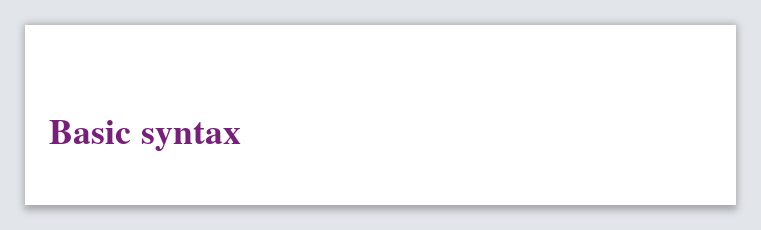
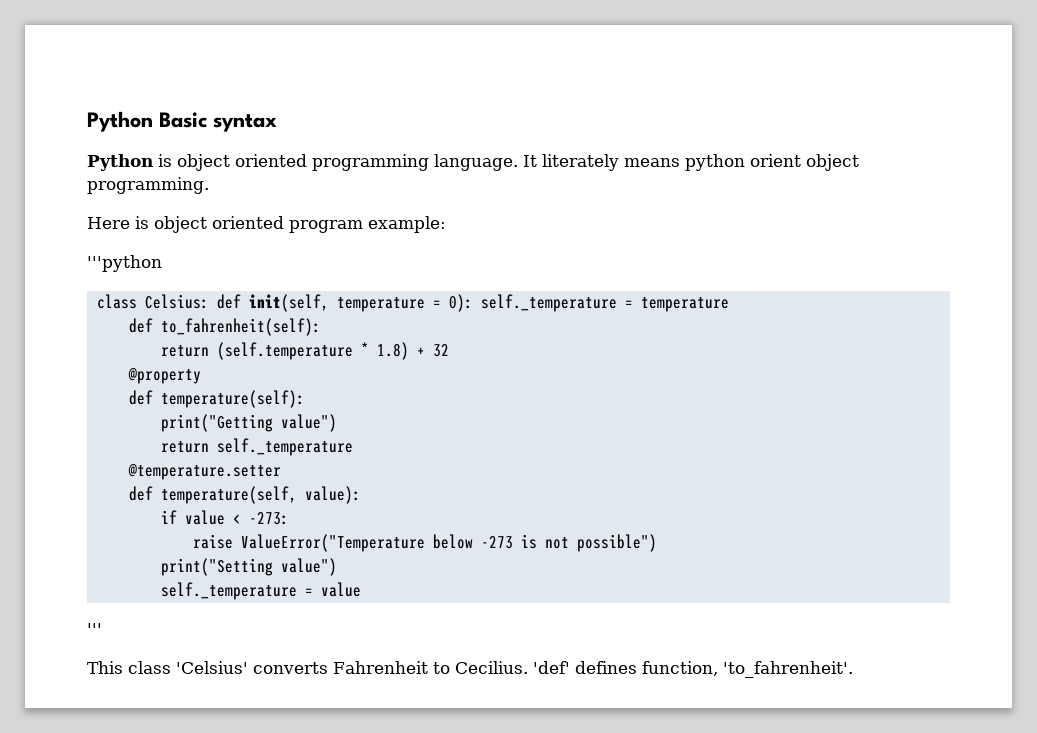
- Basic syntax
+ Python Basic syntax
+ Python is object oriented programming language. It literately means python orient object programming.
+ Here is object oriented program example:
+ '''python
+ class Celsius: def init(self, temperature = 0): self._temperature = temperature
+ def to_fahrenheit(self):
+ return (self.temperature * 1.8) + 32
+ @property
+ def temperature(self):
+ print("Getting value")
+ return self._temperature
+ @temperature.setter
+ def temperature(self, value):
+ if value < -273:
+ raise ValueError("Temperature below -273 is not possible")
+ print("Setting value")
+ self._temperature = value
+ '''
+ This class 'Celsius' converts Fahrenheit to Cecilius. 'def' defines function, 'to_fahrenheit'.

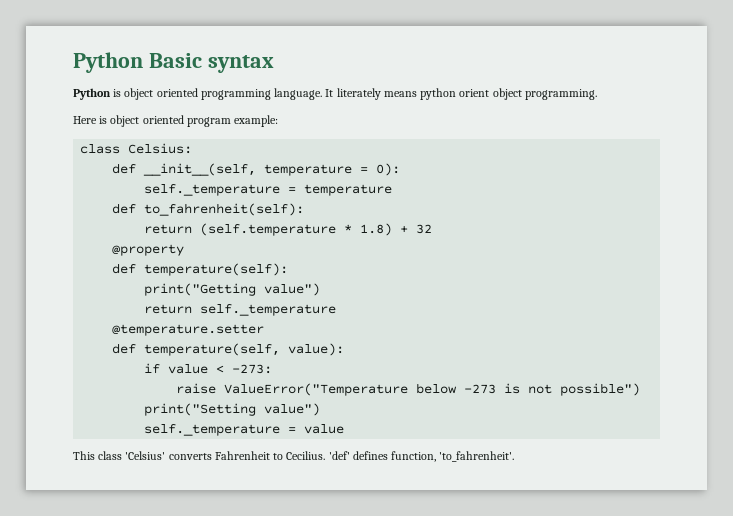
- '''python
- class Celsius: def init(self, temperature = 0): self._temperature = temperature
+ class Celsius:
+ def __init__(self, temperature = 0):
+ self._temperature = temperature
- '''

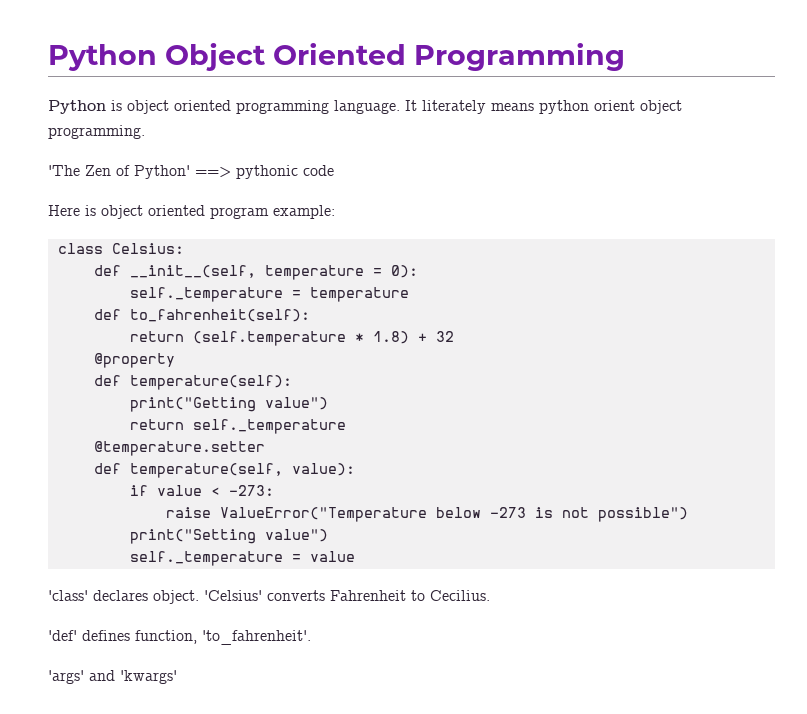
- Python Basic syntax
+ Python Object Oriented Programming
+ 'The Zen of Python' ==> pythonic code
- This class 'Celsius' converts Fahrenheit to Cecilius. 'def' defines function, 'to_fahrenheit'.
+ 'class' declares object. 'Celsius' converts Fahrenheit to Cecilius.
+ 'def' defines function, 'to_fahrenheit'.
+ 'args' and 'kwargs'

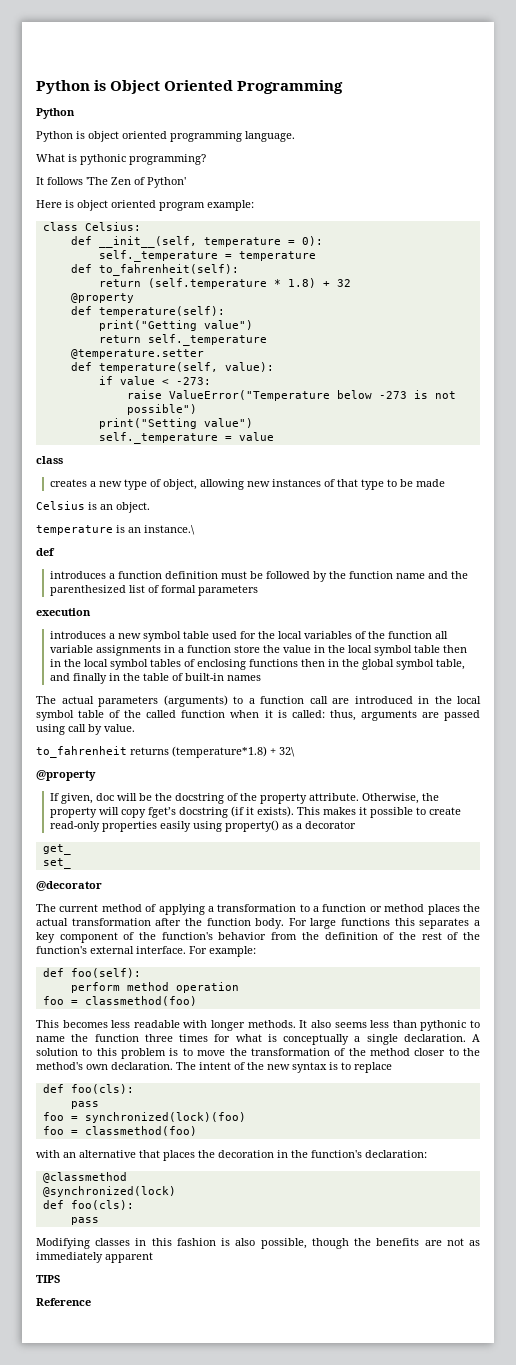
- Python Object Oriented Programming
- Python is object oriented programming language. It literately means python orient object programming.
- 'The Zen of Python' ==> pythonic code
+ Python is Object Oriented Programming
+ Python
+ Python is object oriented programming language.
+ What is pythonic programming?
+ It follows 'The Zen of Python'
  self._temperature = value
- 'class' declares object. 'Celsius' converts Fahrenheit to Cecilius.
- 'def' defines function, 'to_fahrenheit'.
- 'args' and 'kwargs'
+ class
+ creates a new type of object, allowing new instances of that type to be made
+ Celsius is an object.
+ temperature is an instance.\
+ def
+ introduces a function definition must be followed by the function name and the parenthesized list of formal parameters
+ execution
+ introduces a new symbol table used for the local variables of the function all variable assignments in a function store the value in the local symbol table then in the local symbol tables of enclosing functions then in the global symbol table, and finally in the table of built-in names
+ The actual parameters (arguments) to a function call are introduced in the local symbol table of the called function when it is called: thus, arguments are passed using call by value.
+ to_fahrenheit returns (temperature*1.8) + 32\
+ @property
+ If given, doc will be the docstring of the property attribute. Otherwise, the property will copy fget’s docstring (if it exists). This makes it possible to create read-only properties easily using property() as a decorator
+ get_
+ set_
+ @decorator
+ The current method of applying a transformation to a function or method places the actual transformation after the function body. For large functions this separates a key component of the function's behavior from the definition of the rest of the function's external interface. For example:
+ def foo(self):
+ perform method operation
+ foo = classmethod(foo)
+ This becomes less readable with longer methods. It also seems less than pythonic to name the function three times for what is conceptually a single declaration. A solution to this problem is to move the transformation of the method closer to the method's own declaration. The intent of the new syntax is to replace
+ def foo(cls):
+ pass
+ foo = synchronized(lock)(foo)
+ foo = classmethod(foo)
+ with an alternative that places the decoration in the function's declaration:
+ @classmethod
+ @synchronized(lock)
+ def foo(cls):
+ pass
+ Modifying classes in this fashion is also possible, though the benefits are not as immediately apparent
+ TIPS
+ Reference

